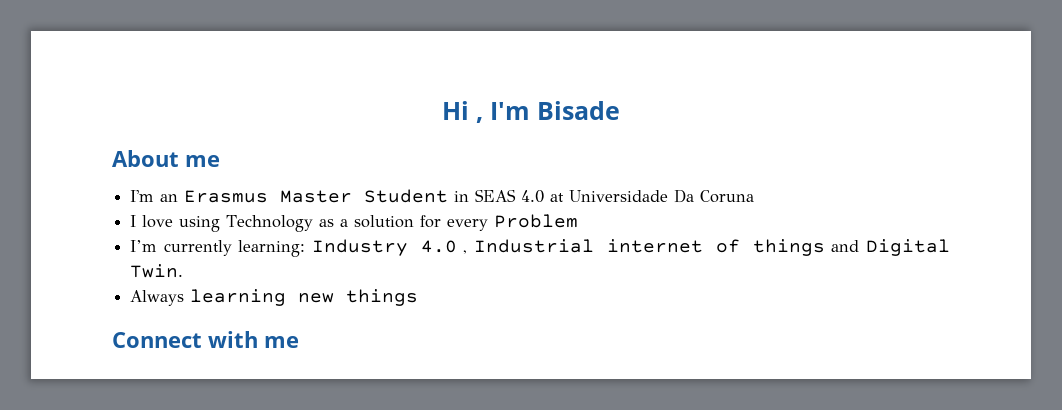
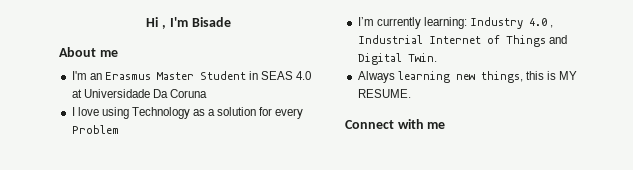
- I’m currently learning: Industry 4.0 , Industrial internet of things and Digital Twin.
+ I’m currently learning: Industry 4.0 , Industrial Internet of Things and Digital Twin.
- Always learning new things
+ Always learning new things, this is MY RESUME.

